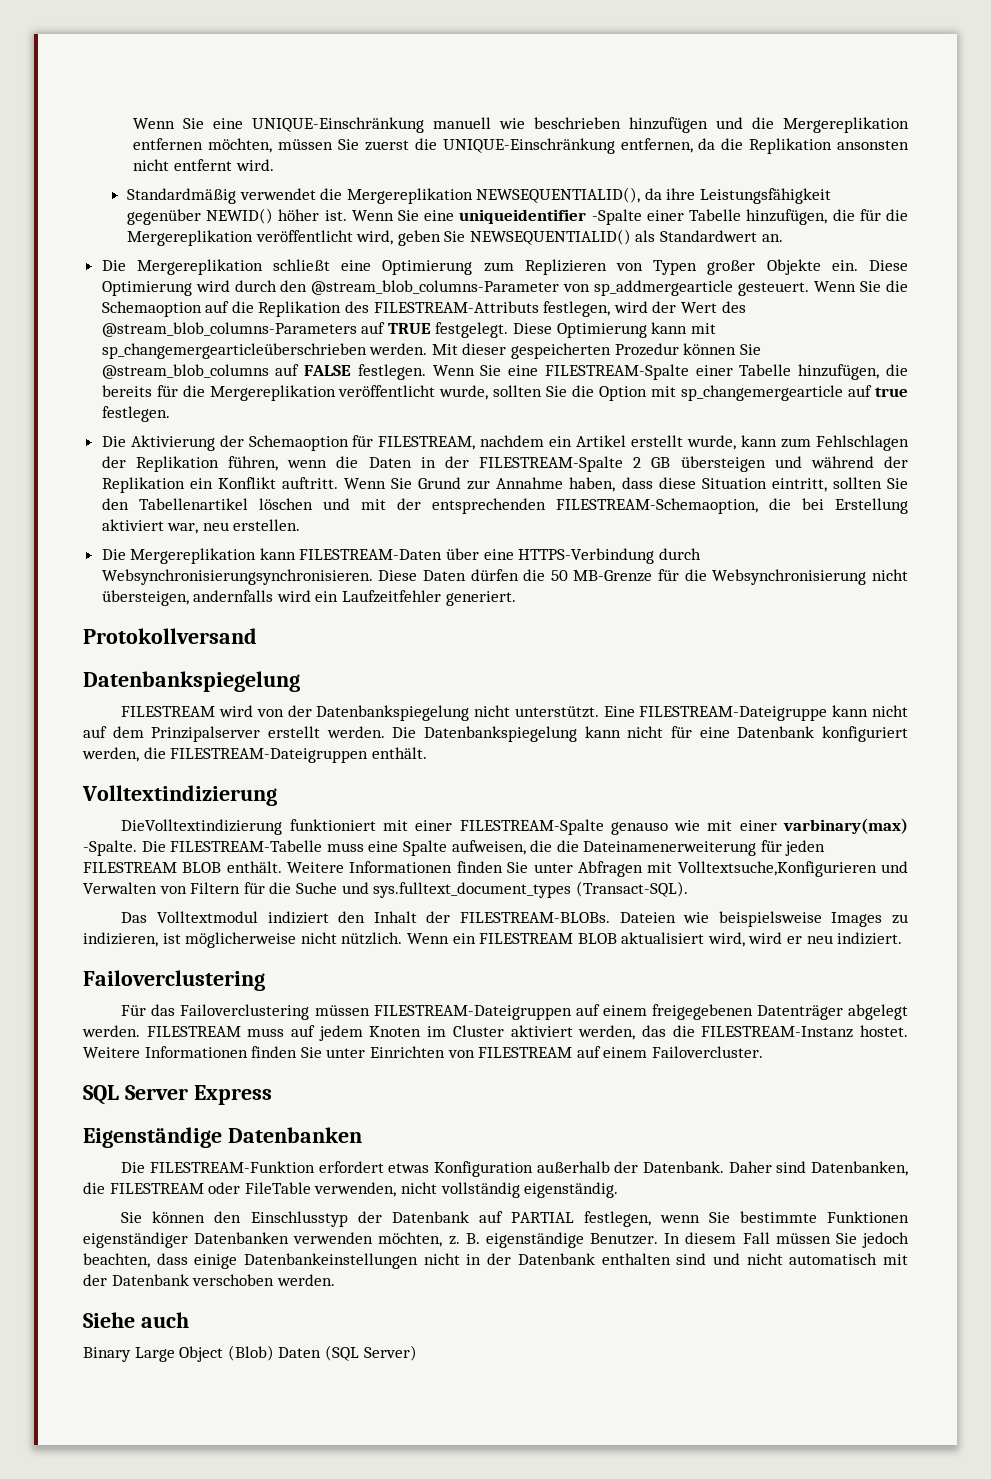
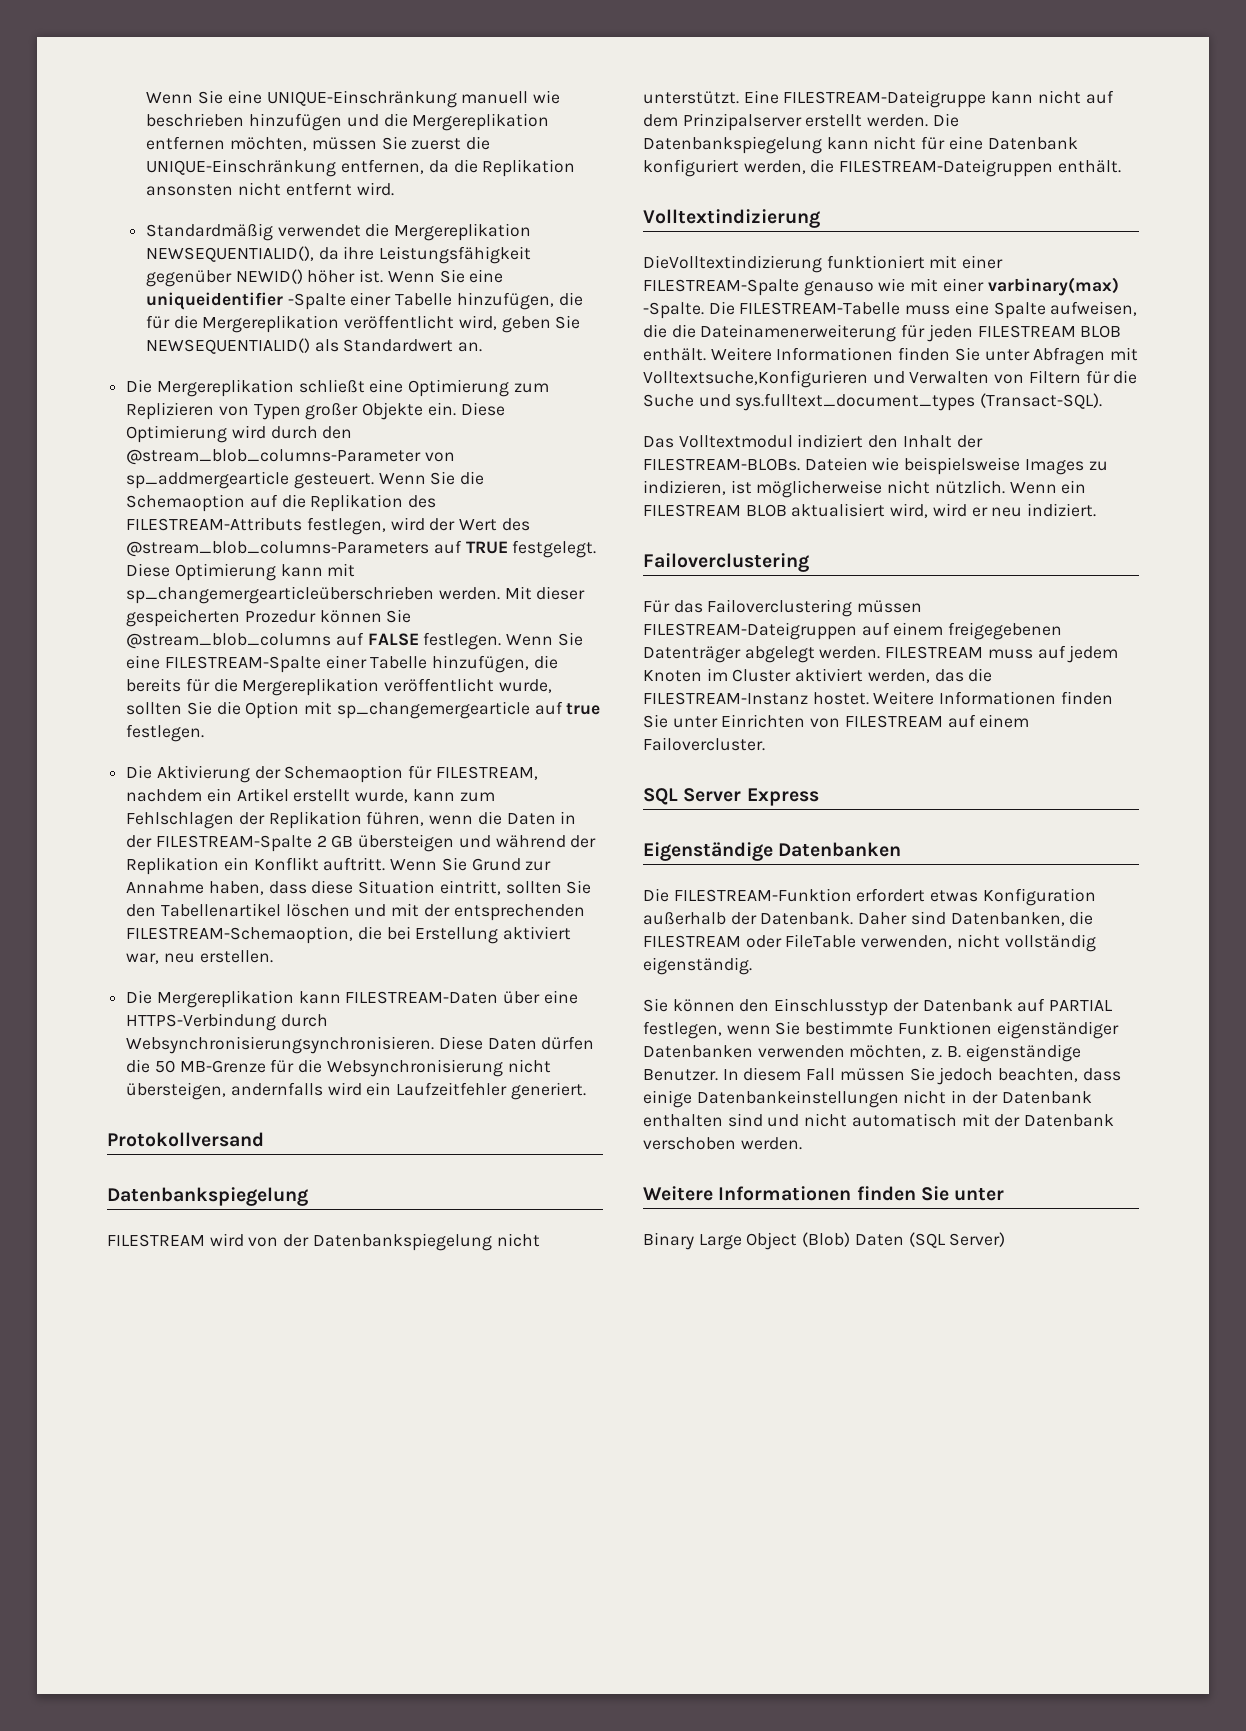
  In diesem Fall müssen Sie jedoch beachten, dass einige Datenbankeinstellungen nicht in der Datenbank enthalten sind und nicht automatisch mit der Datenbank verschoben werden.
- Siehe auch
+ Weitere Informationen finden Sie unter

